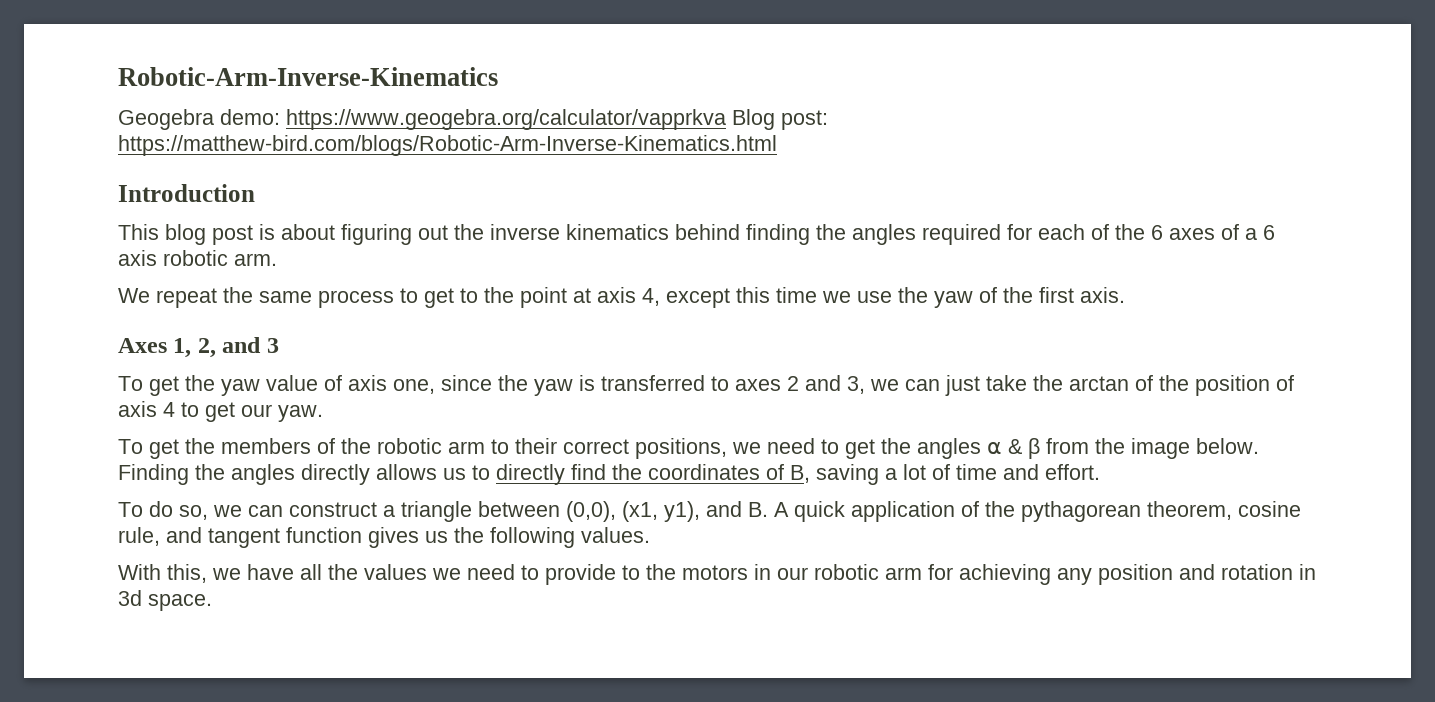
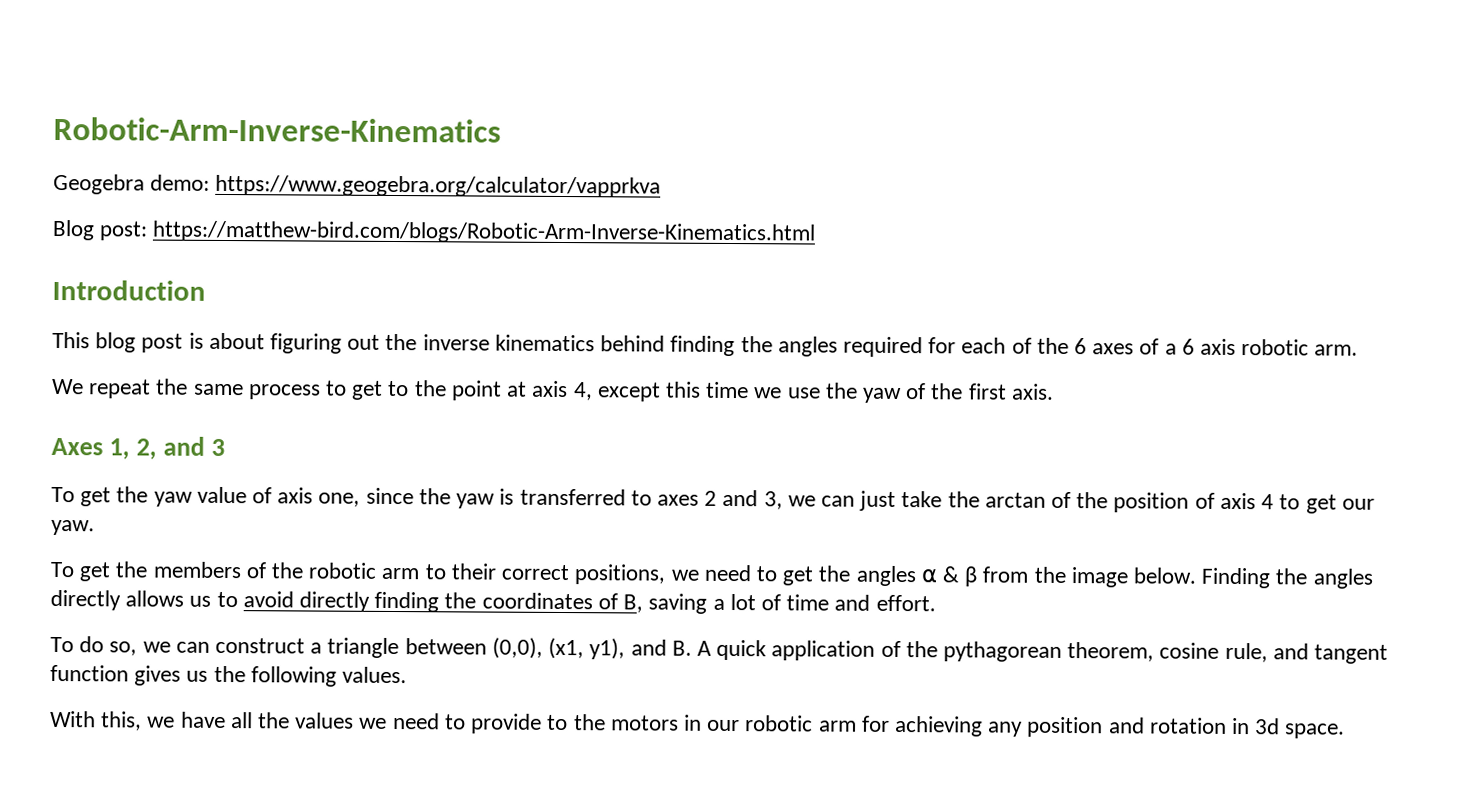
- Geogebra demo: https://www.geogebra.org/calculator/vapprkva Blog post: https://matthew-bird.com/blogs/Robotic-Arm-Inverse-Kinematics.html
+ Geogebra demo: https://www.geogebra.org/calculator/vapprkva
+ Blog post: https://matthew-bird.com/blogs/Robotic-Arm-Inverse-Kinematics.html
- Finding the angles directly allows us to directly find the coordinates of B, saving a lot of time and effort.
+ Finding the angles directly allows us to avoid directly finding the coordinates of B, saving a lot of time and effort.

